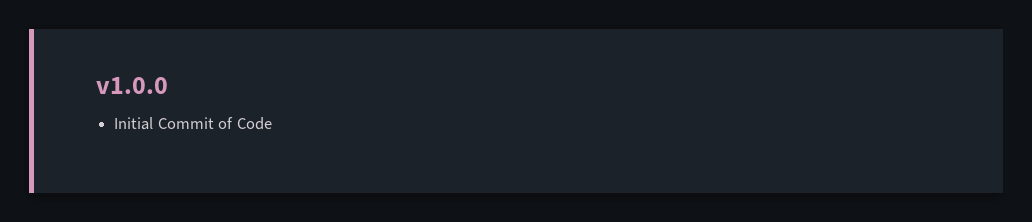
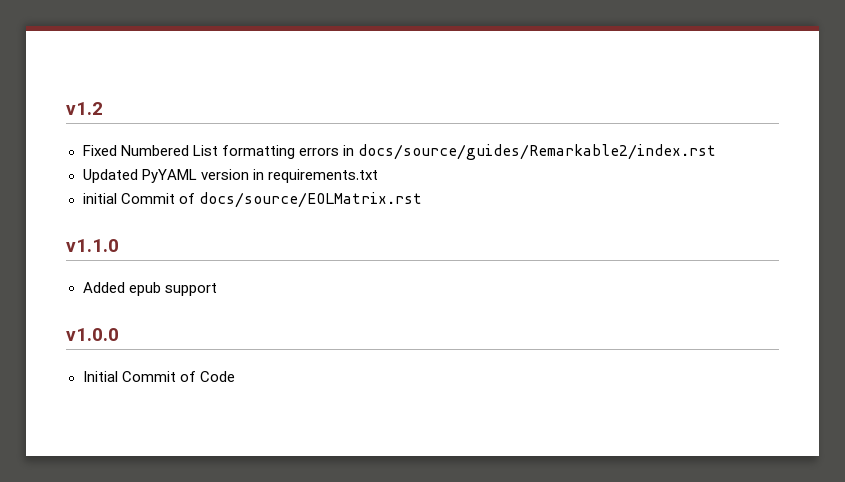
+ v1.2
+ Fixed Numbered List formatting errors in docs/source/guides/Remarkable2/index.rst
+ Updated PyYAML version in requirements.txt
+ initial Commit of docs/source/EOLMatrix.rst
+ v1.1.0
+ Added epub support

